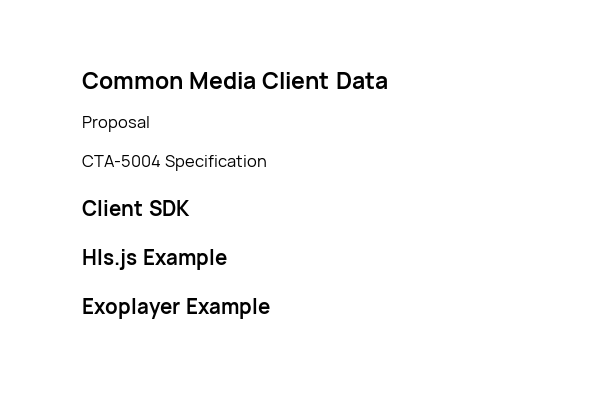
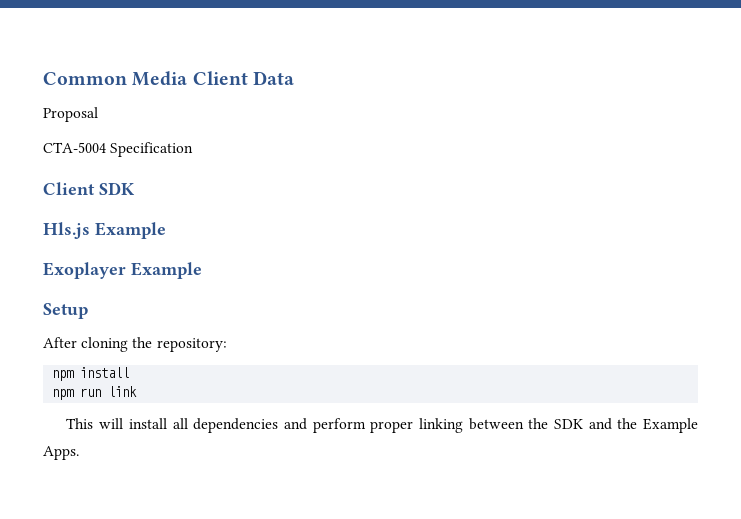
+ Setup
+ After cloning the repository:
+ npm install
+ npm run link
+ This will install all dependencies and perform proper linking between the SDK and the Example Apps.

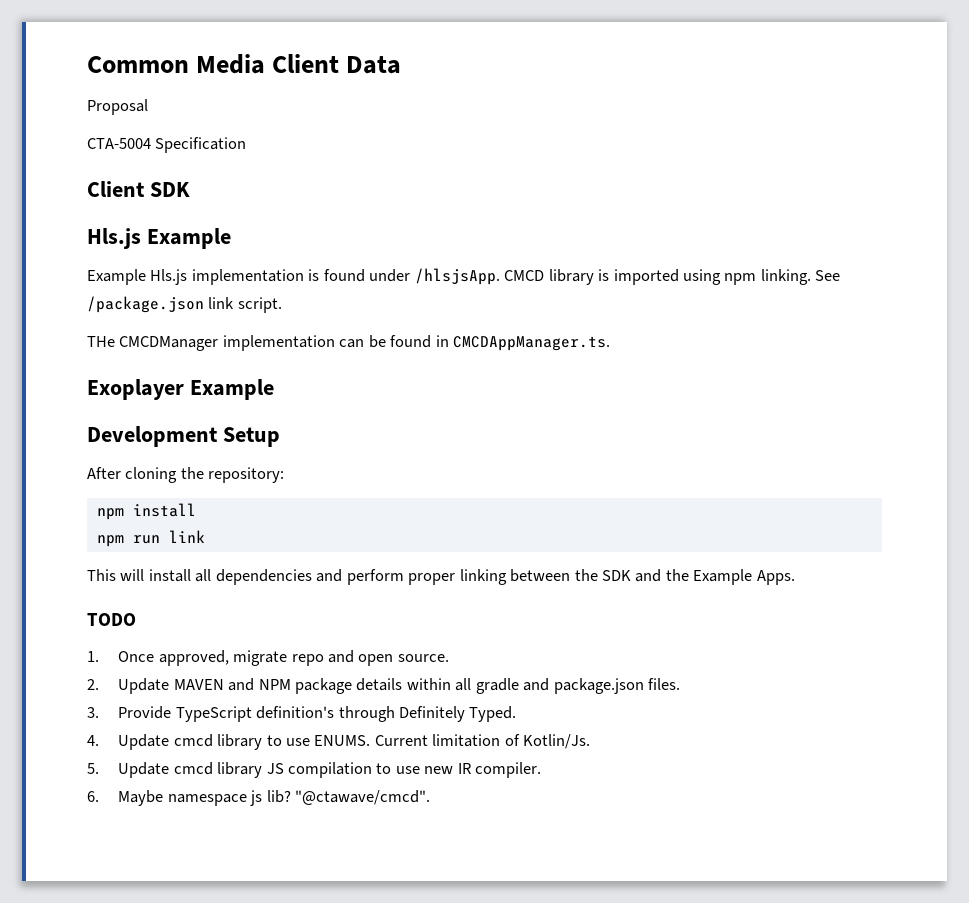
+ Example Hls.js implementation is found under /hlsjsApp. CMCD library is imported using npm linking. See /package.json link script.
+ THe CMCDManager implementation can be found in CMCDAppManager.ts.
- Setup
+ Development Setup
+ TODO
+ 1. Once approved, migrate repo and open source.
+ 2. Update MAVEN and NPM package details within all gradle and package.json files.
+ 3. Provide TypeScript definition's through Definitely Typed.
+ 4. Update cmcd library to use ENUMS. Current limitation of Kotlin/Js.
+ 5. Update cmcd library JS compilation to use new IR compiler.
+ 6. Maybe namespace js lib? "@ctawave/cmcd".

